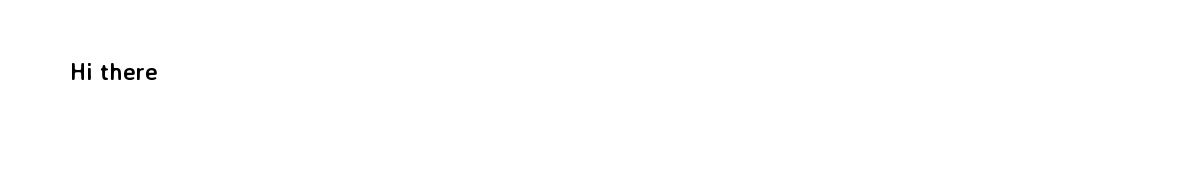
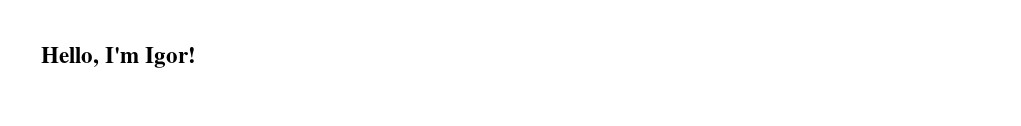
- Hi there
+ Hello, I'm Igor!

